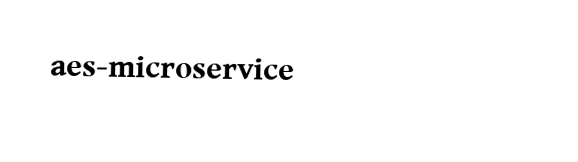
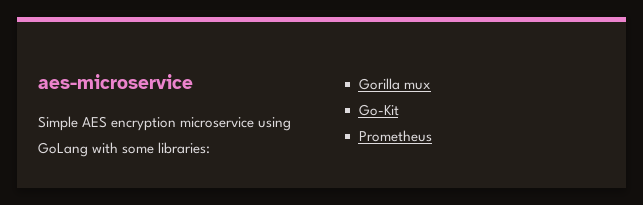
+ Simple AES encryption microservice using GoLang with some libraries:
+ Gorilla mux
+ Go-Kit
+ Prometheus

